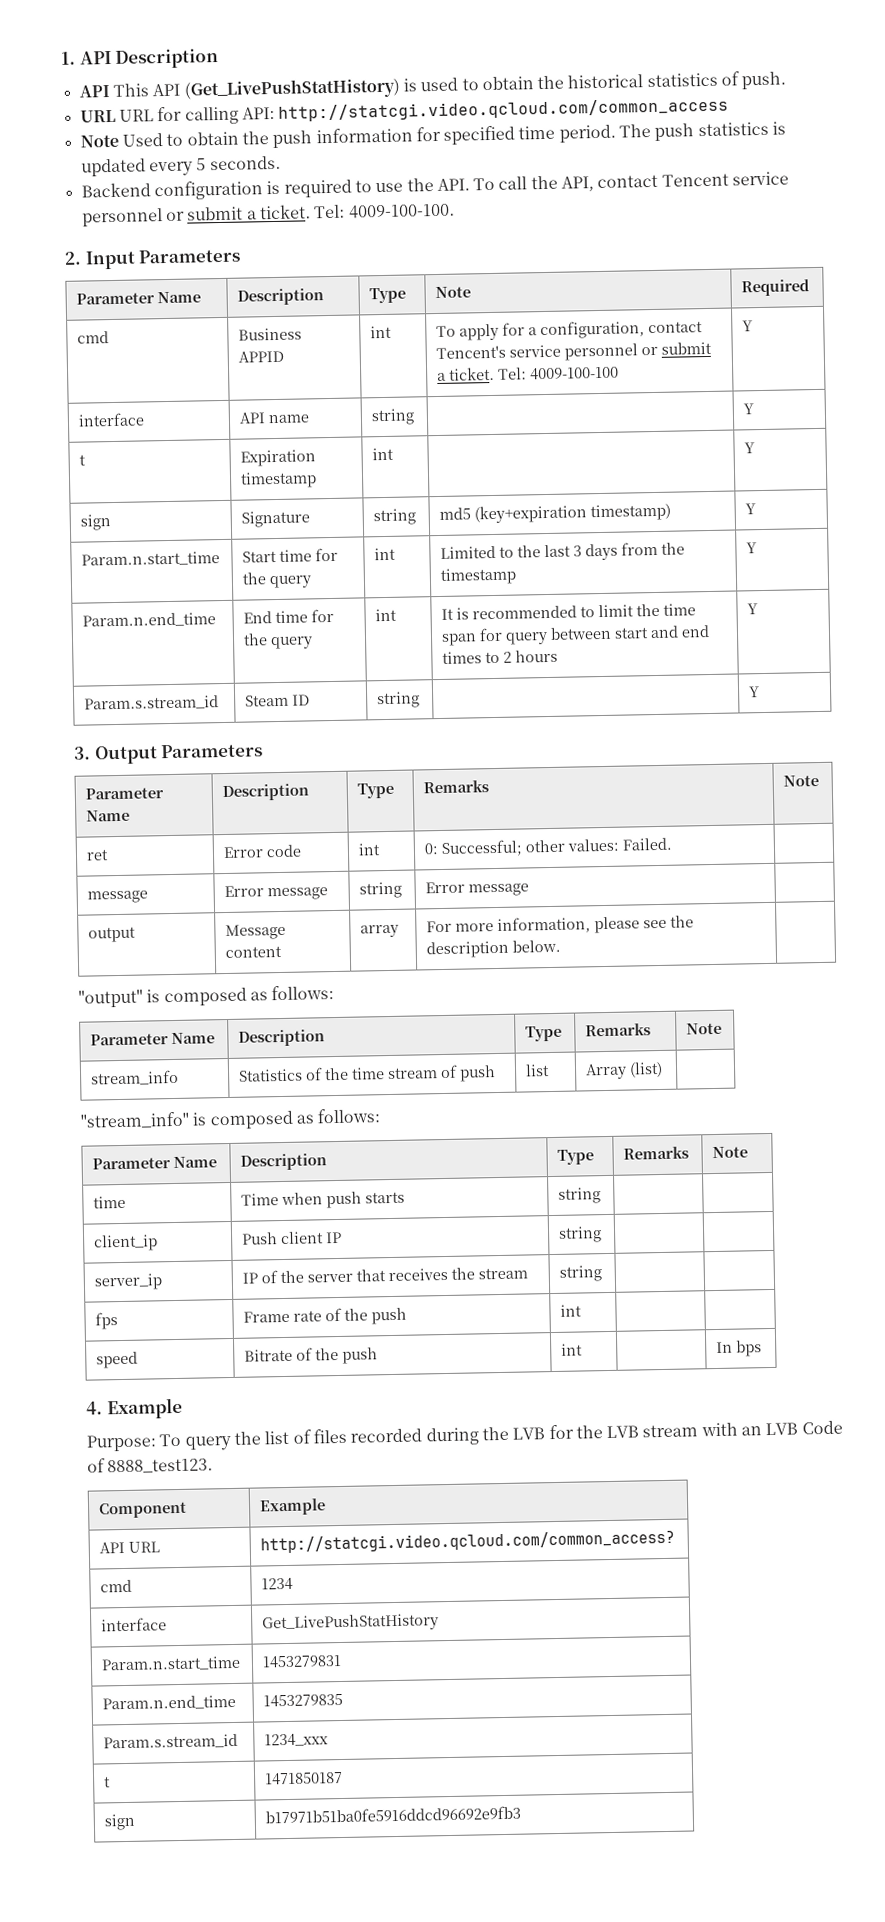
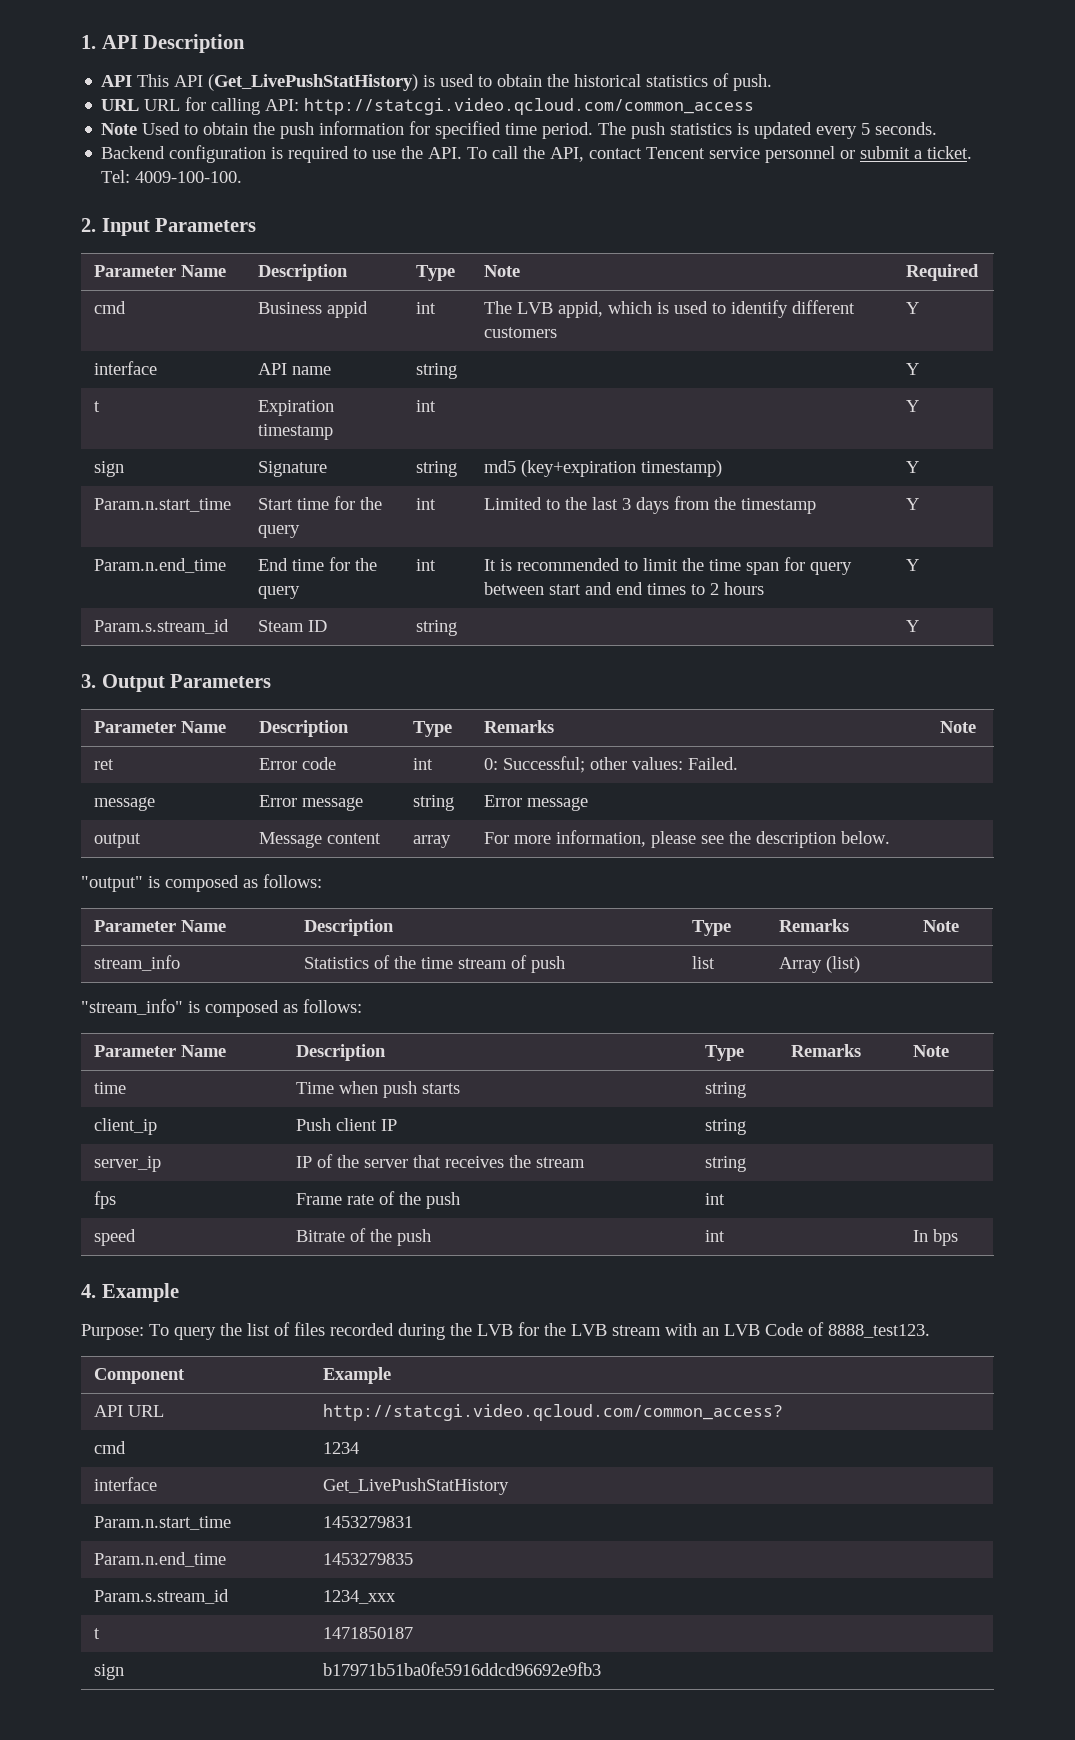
- cmd | Business APPID | int | To apply for a configuration, contact Tencent's service personnel or submit a ticket. Tel: 4009-100-100 | Y
+ cmd | Business appid | int | The LVB appid, which is used to identify different customers | Y

